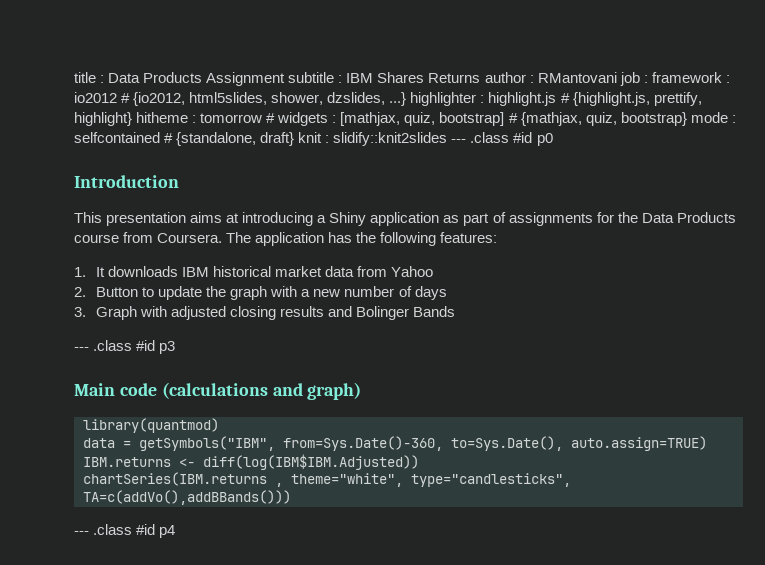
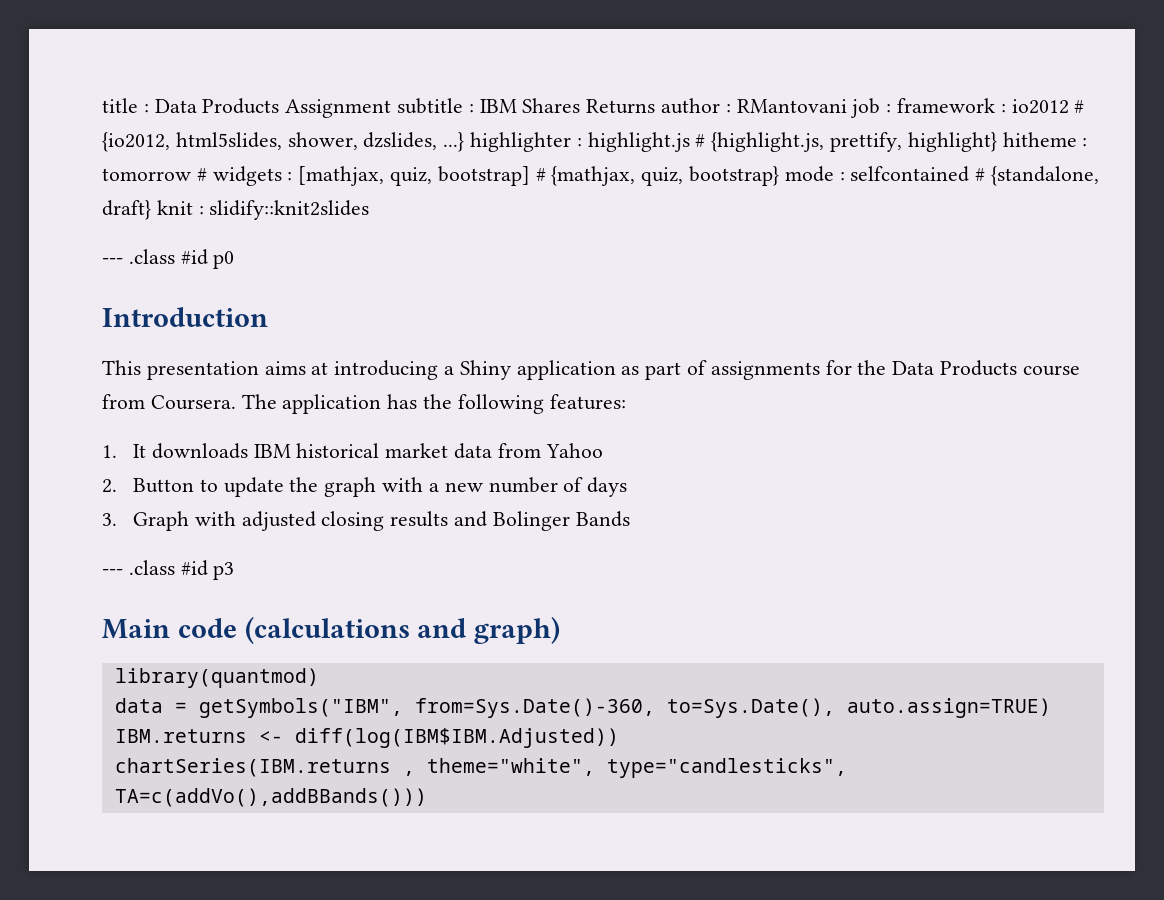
- title : Data Products Assignment subtitle : IBM Shares Returns author : RMantovani job : framework : io2012 # {io2012, html5slides, shower, dzslides, ...} highlighter : highlight.js # {highlight.js, prettify, highlight} hitheme : tomorrow # widgets : [mathjax, quiz, bootstrap] # {mathjax, quiz, bootstrap} mode : selfcontained # {standalone, draft} knit : slidify::knit2slides --- .class #id p0
+ title : Data Products Assignment subtitle : IBM Shares Returns author : RMantovani job : framework : io2012 # {io2012, html5slides, shower, dzslides, ...} highlighter : highlight.js # {highlight.js, prettify, highlight} hitheme : tomorrow # widgets : [mathjax, quiz, bootstrap] # {mathjax, quiz, bootstrap} mode : selfcontained # {standalone, draft} knit : slidify::knit2slides
+ --- .class #id p0
- --- .class #id p4

